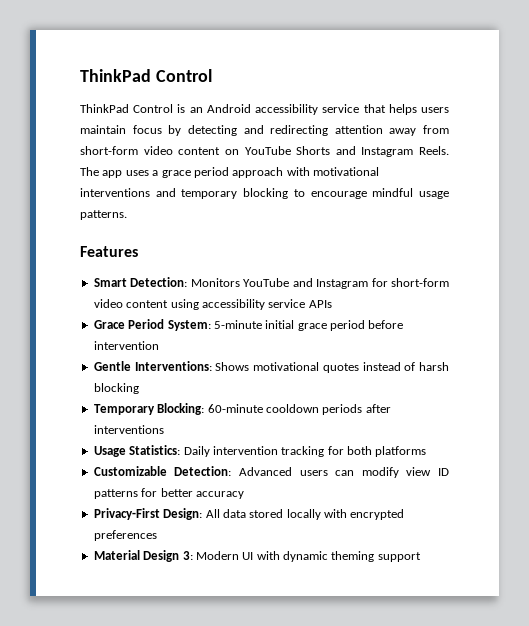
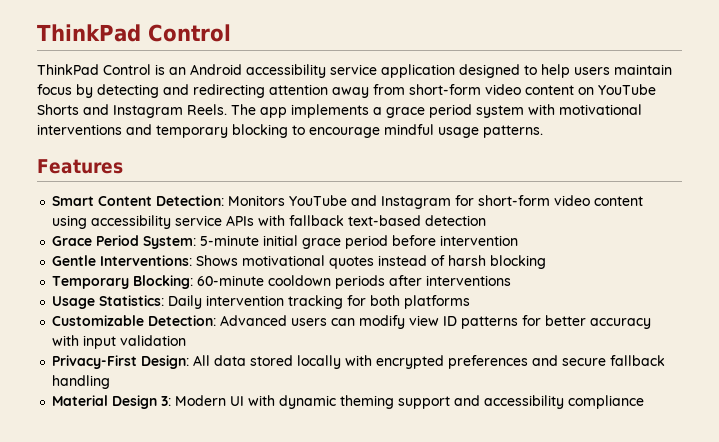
- ThinkPad Control is an Android accessibility service that helps users maintain focus by detecting and redirecting attention away from short-form video content on YouTube Shorts and Instagram Reels.
+ ThinkPad Control is an Android accessibility service application designed to help users maintain focus by detecting and redirecting attention away from short-form video content on YouTube Shorts and Instagram Reels.
- The app uses a grace period approach with motivational interventions and temporary blocking to encourage mindful usage patterns.
+ The app implements a grace period system with motivational interventions and temporary blocking to encourage mindful usage patterns.
- Smart Detection: Monitors YouTube and Instagram for short-form video content using accessibility service APIs
+ Smart Content Detection: Monitors YouTube and Instagram for short-form video content using accessibility service APIs with fallback text-based detection
- Customizable Detection: Advanced users can modify view ID patterns for better accuracy
+ Customizable Detection: Advanced users can modify view ID patterns for better accuracy with input validation
- Privacy-First Design: All data stored locally with encrypted preferences
+ Privacy-First Design: All data stored locally with encrypted preferences and secure fallback handling
- Material Design 3: Modern UI with dynamic theming support
+ Material Design 3: Modern UI with dynamic theming support and accessibility compliance

